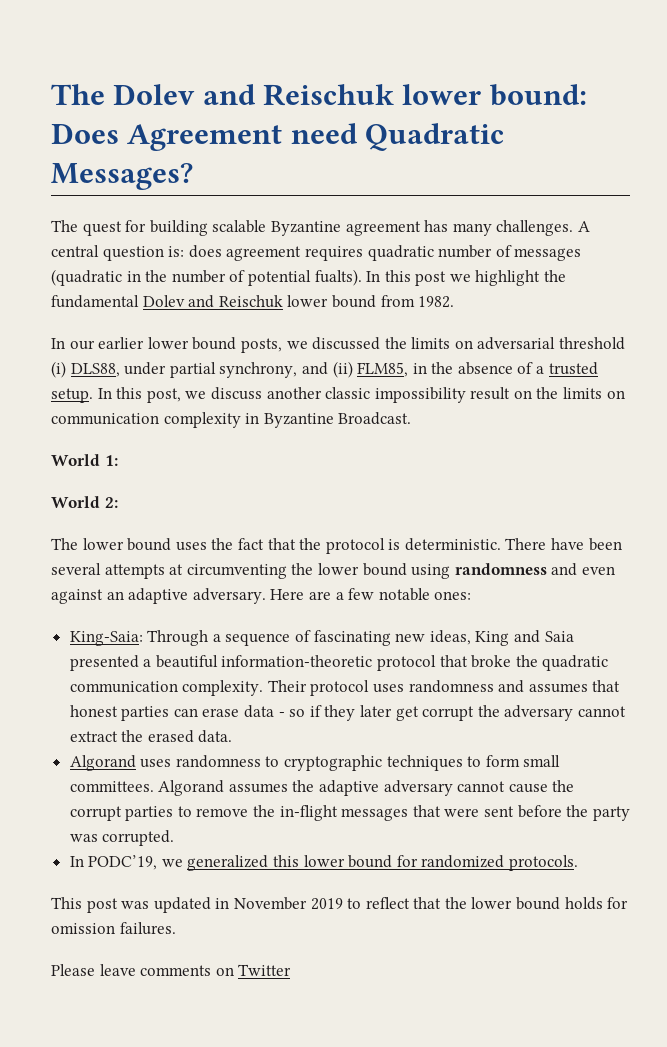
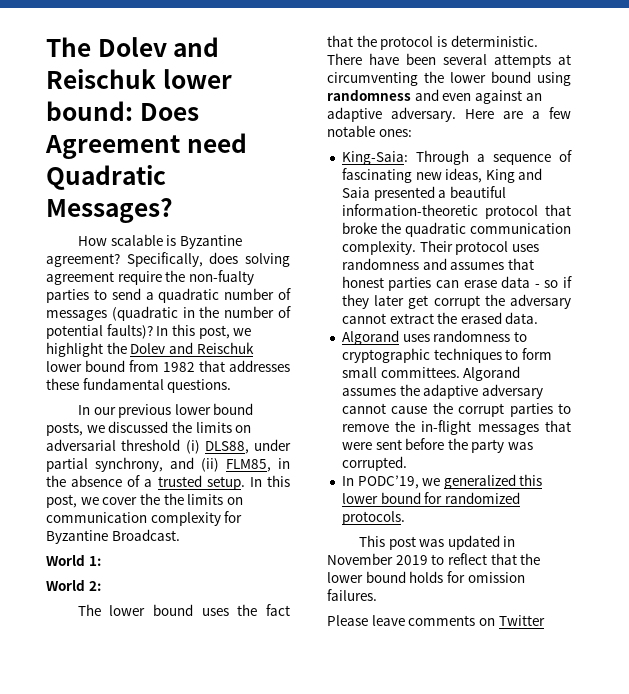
- The quest for building scalable Byzantine agreement has many challenges. A central question is: does agreement requires quadratic number of messages (quadratic in the number of potential fualts). In this post we highlight the fundamental Dolev and Reischuk lower bound from 1982.
+ How scalable is Byzantine agreement? Specifically, does solving agreement require the non-fualty parties to send a quadratic number of messages (quadratic in the number of potential faults)? In this post, we highlight the Dolev and Reischuk lower bound from 1982 that addresses these fundamental questions.
- In our earlier lower bound posts, we discussed the limits on adversarial threshold (i) DLS88, under partial synchrony, and (ii) FLM85, in the absence of a trusted setup.
+ In our previous lower bound posts, we discussed the limits on adversarial threshold (i) DLS88, under partial synchrony, and (ii) FLM85, in the absence of a trusted setup.
- In this post, we discuss another classic impossibility result on the limits on communication complexity in Byzantine Broadcast.
+ In this post, we cover the the limits on communication complexity for Byzantine Broadcast.

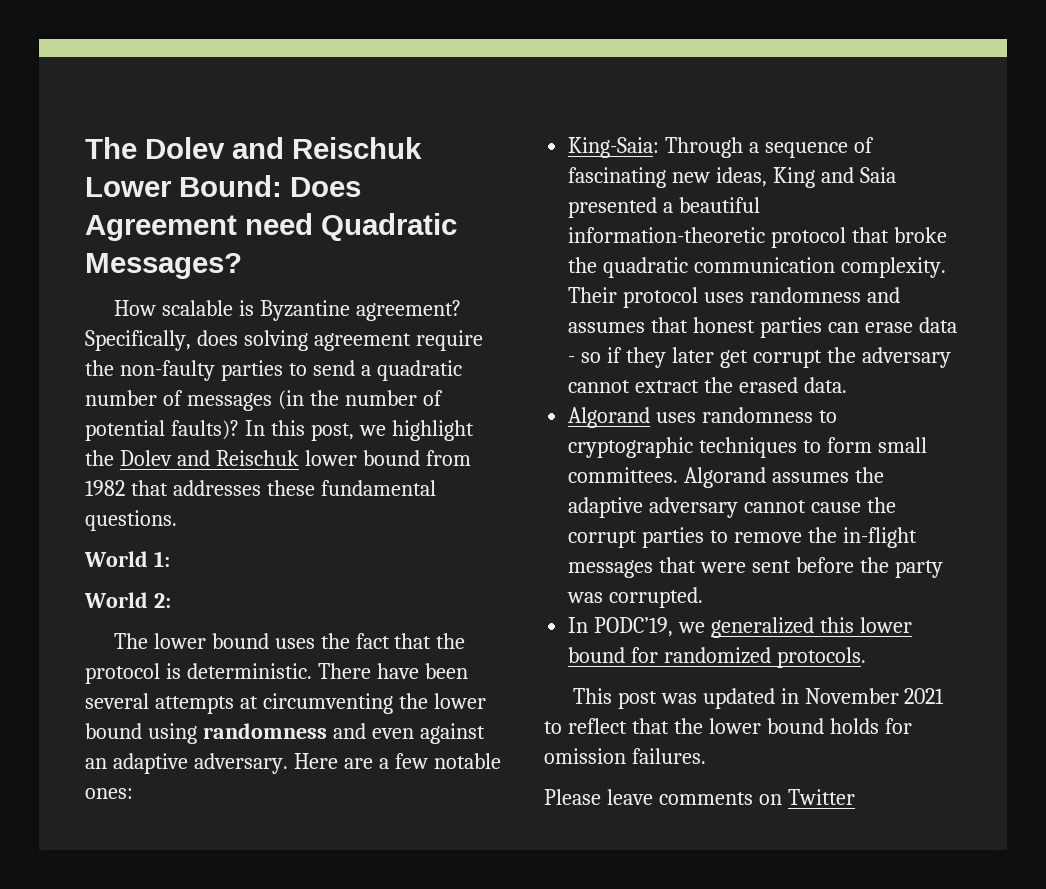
- The Dolev and Reischuk lower bound: Does Agreement need Quadratic Messages?
+ The Dolev and Reischuk Lower Bound: Does Agreement need Quadratic Messages?
- Specifically, does solving agreement require the non-fualty parties to send a quadratic number of messages (quadratic in the number of potential faults)?
+ Specifically, does solving agreement require the non-faulty parties to send a quadratic number of messages (in the number of potential faults)?
- In our previous lower bound posts, we discussed the limits on adversarial threshold (i) DLS88, under partial synchrony, and (ii) FLM85, in the absence of a trusted setup. In this post, we cover the the limits on communication complexity for Byzantine Broadcast.
- This post was updated in November 2019 to reflect that the lower bound holds for omission failures.
+ This post was updated in November 2021 to reflect that the lower bound holds for omission failures.

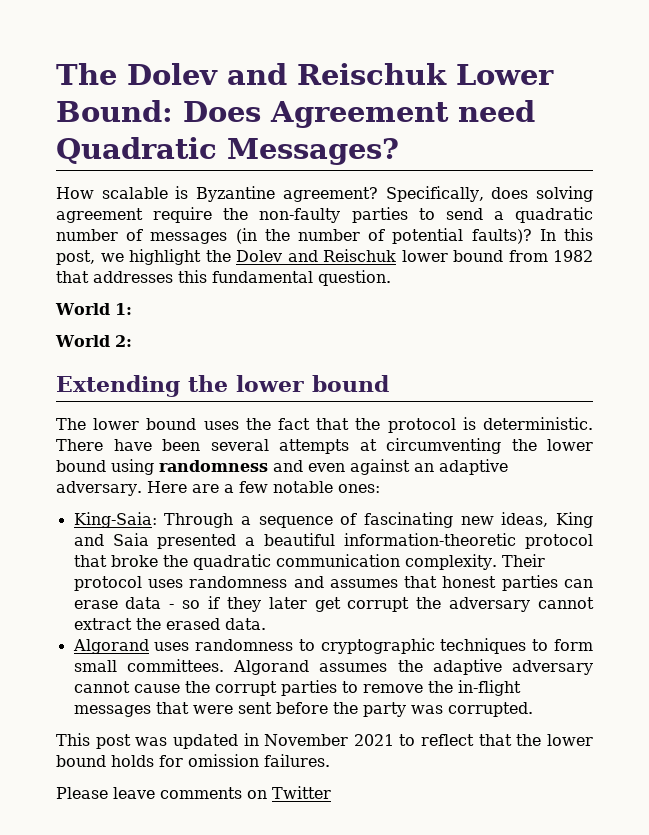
- In this post, we highlight the Dolev and Reischuk lower bound from 1982 that addresses these fundamental questions.
+ In this post, we highlight the Dolev and Reischuk lower bound from 1982 that addresses this fundamental question.
+ Extending the lower bound
- In PODC’19, we generalized this lower bound for randomized protocols.

